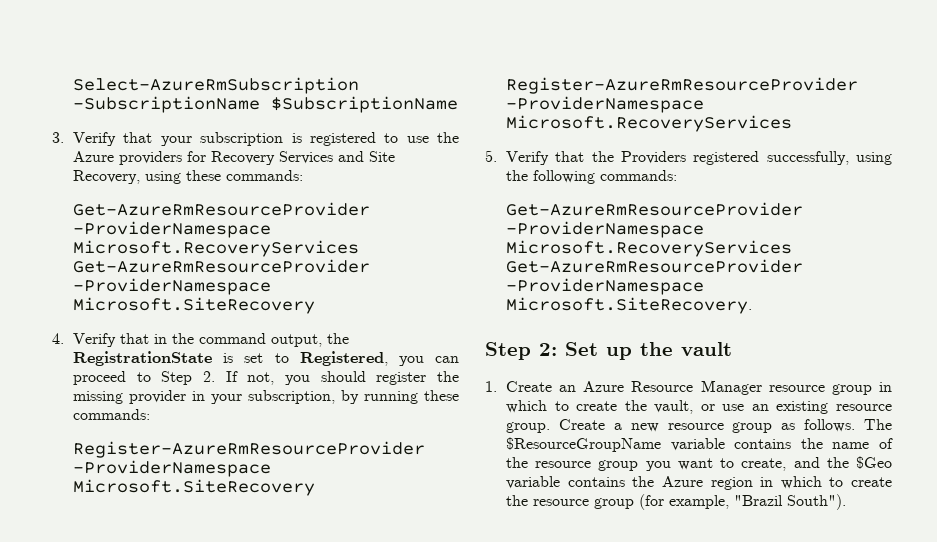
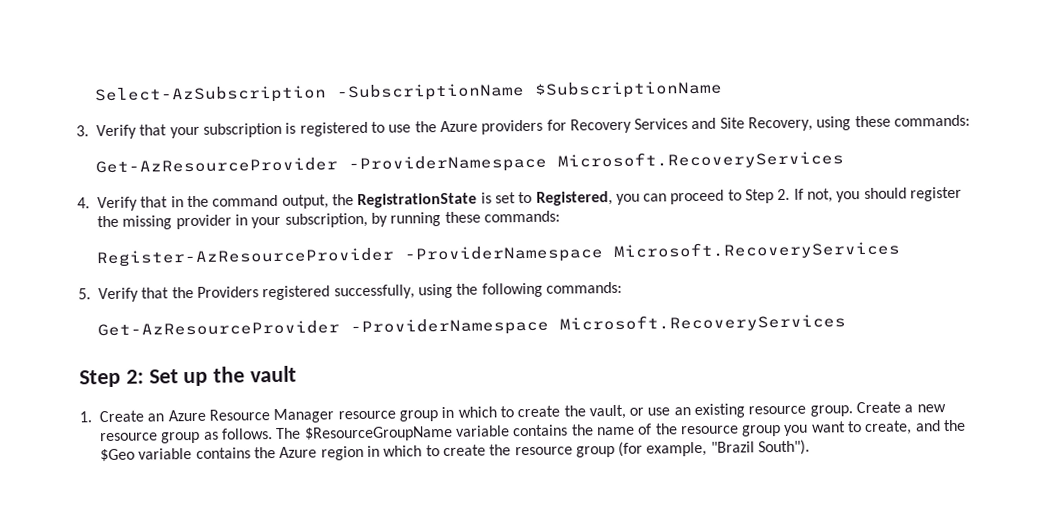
- Select-AzureRmSubscription -SubscriptionName $SubscriptionName
+ Select-AzSubscription -SubscriptionName $SubscriptionName
  3. Verify that your subscription is registered to use the Azure providers for Recovery Services and Site Recovery, using these commands:
- Get-AzureRmResourceProvider -ProviderNamespace Microsoft.RecoveryServices Get-AzureRmResourceProvider -ProviderNamespace Microsoft.SiteRecovery
+ Get-AzResourceProvider -ProviderNamespace Microsoft.RecoveryServices
- Register-AzureRmResourceProvider -ProviderNamespace Microsoft.SiteRecovery Register-AzureRmResourceProvider -ProviderNamespace Microsoft.RecoveryServices
+ Register-AzResourceProvider -ProviderNamespace Microsoft.RecoveryServices
  5. Verify that the Providers registered successfully, using the following commands:
- Get-AzureRmResourceProvider -ProviderNamespace Microsoft.RecoveryServices Get-AzureRmResourceProvider -ProviderNamespace Microsoft.SiteRecovery.
+ Get-AzResourceProvider -ProviderNamespace Microsoft.RecoveryServices

